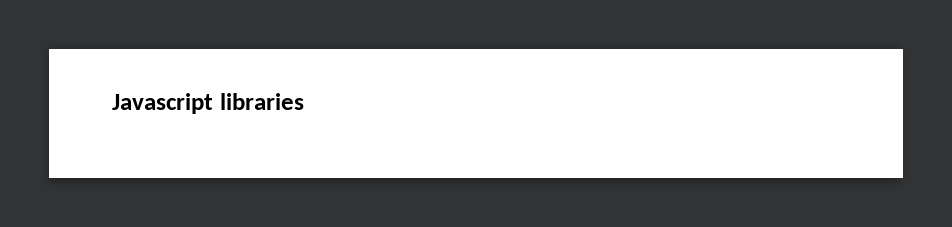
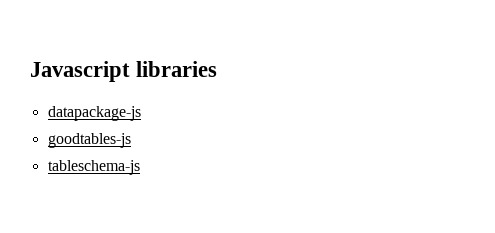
+ datapackage-js
+ goodtables-js
+ tableschema-js

